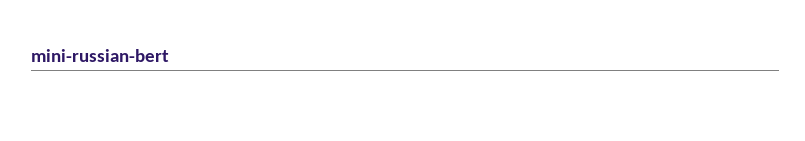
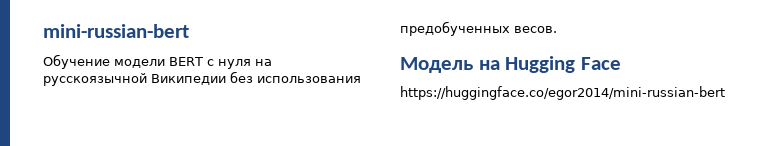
+ Обучение модели BERT с нуля на русскоязычной Википедии без использования предобученных весов.
+ Модель на Hugging Face
+ https://huggingface.co/egor2014/mini-russian-bert

